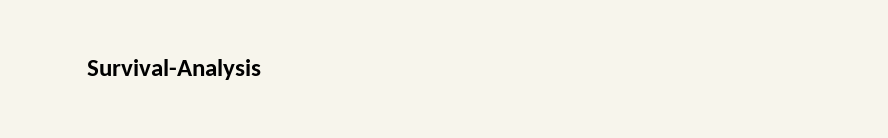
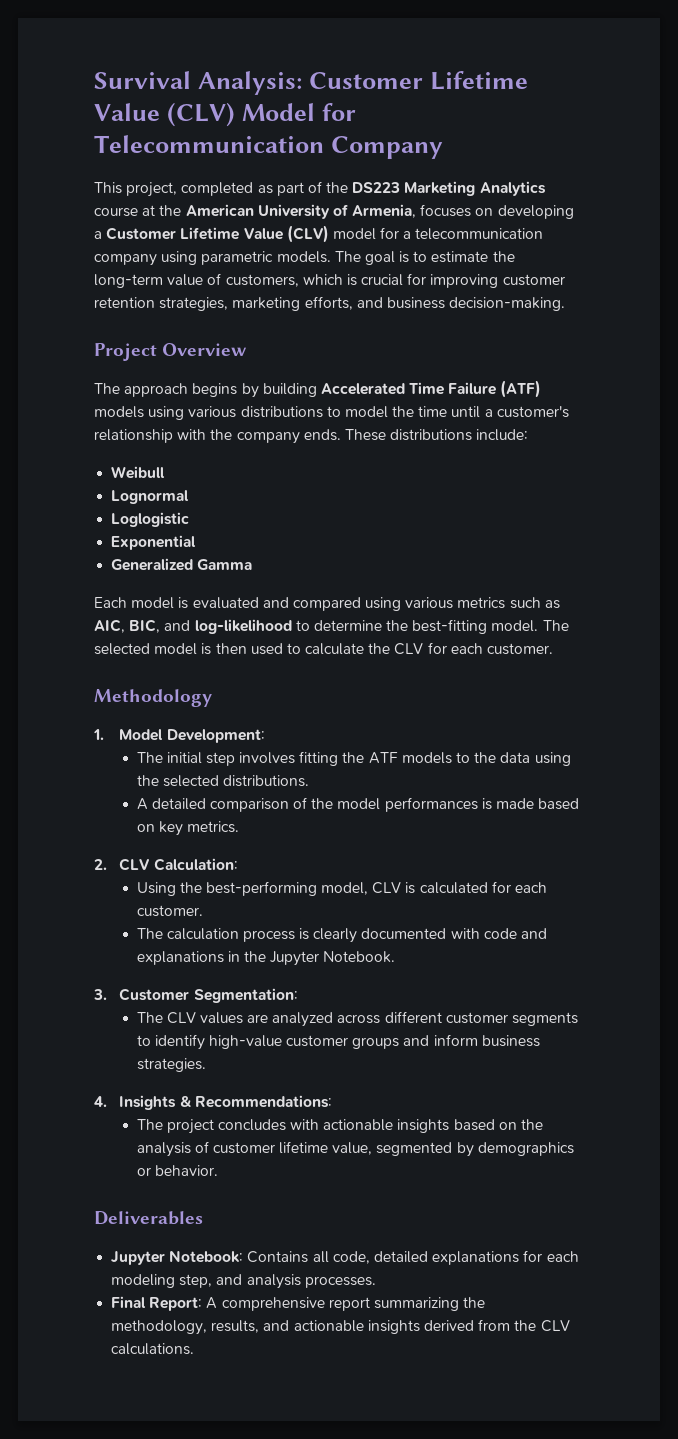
- Survival-Analysis
+ Survival Analysis: Customer Lifetime Value (CLV) Model for Telecommunication Company
+ This project, completed as part of the DS223 Marketing Analytics course at the American University of Armenia, focuses on developing a Customer Lifetime Value (CLV) model for a telecommunication company using parametric models. The goal is to estimate the long-term value of customers, which is crucial for improving customer retention strategies, marketing efforts, and business decision-making.
+ Project Overview
+ The approach begins by building Accelerated Time Failure (ATF) models using various distributions to model the time until a customer's relationship with the company ends. These distributions include:
+ Weibull
+ Lognormal
+ Loglogistic
+ Exponential
+ Generalized Gamma
+ Each model is evaluated and compared using various metrics such as AIC, BIC, and log-likelihood to determine the best-fitting model. The selected model is then used to calculate the CLV for each customer.
+ Methodology
+ 1. Model Development:
+ The initial step involves fitting the ATF models to the data using the selected distributions.
+ A detailed comparison of the model performances is made based on key metrics.
+ 2. CLV Calculation:
+ Using the best-performing model, CLV is calculated for each customer.
+ The calculation process is clearly documented with code and explanations in the Jupyter Notebook.
+ 3. Customer Segmentation:
+ The CLV values are analyzed across different customer segments to identify high-value customer groups and inform business strategies.
+ 4. Insights & Recommendations:
+ The project concludes with actionable insights based on the analysis of customer lifetime value, segmented by demographics or behavior.
+ Deliverables
+ Jupyter Notebook: Contains all code, detailed explanations for each modeling step, and analysis processes.
+ Final Report: A comprehensive report summarizing the methodology, results, and actionable insights derived from the CLV calculations.

